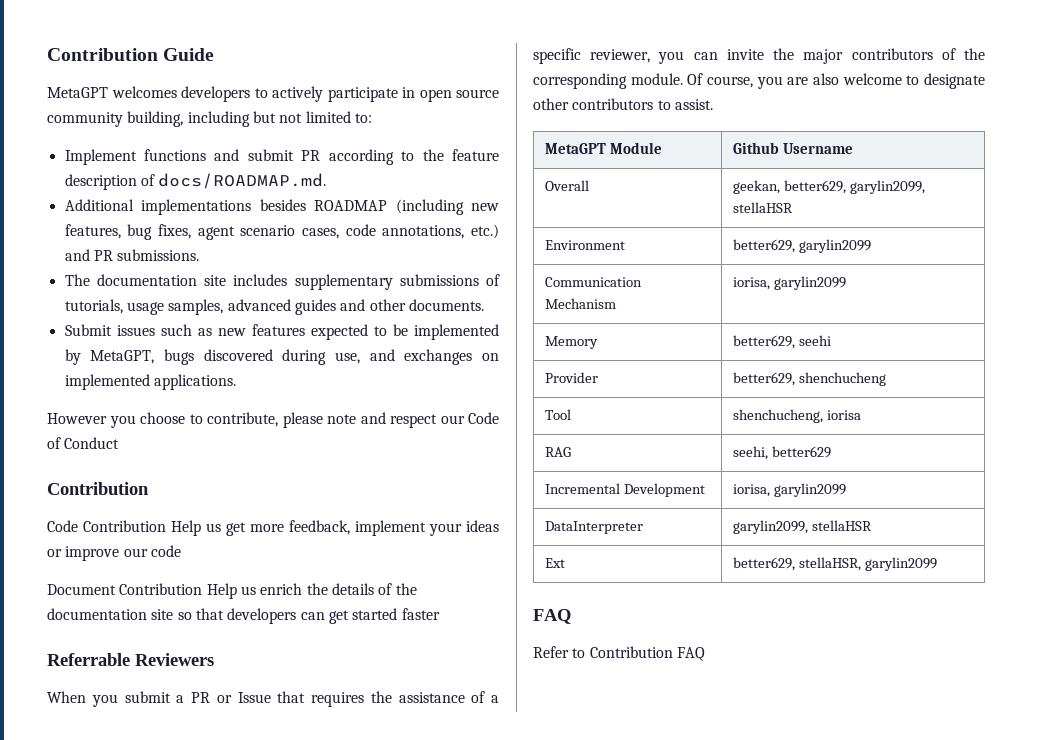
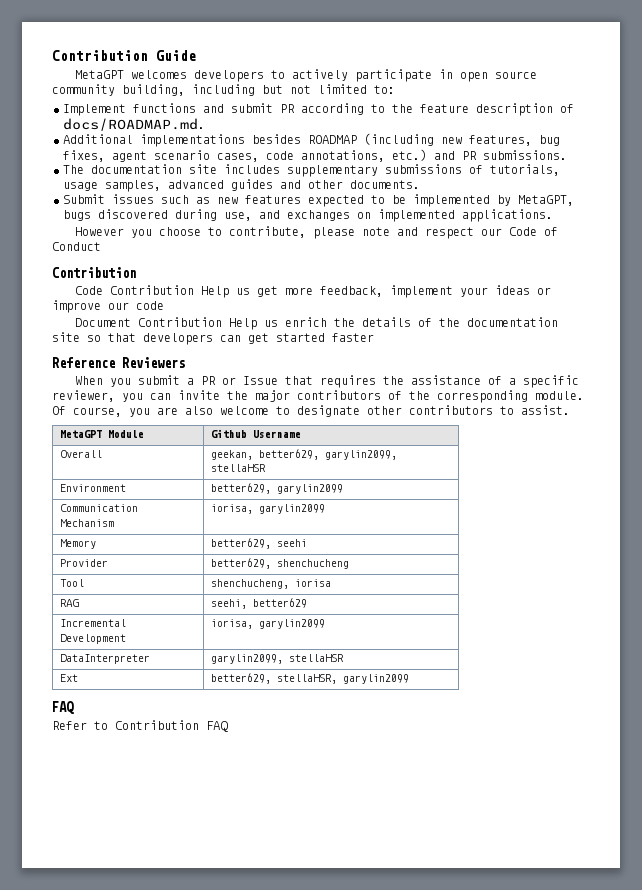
- Referrable Reviewers
+ Reference Reviewers

